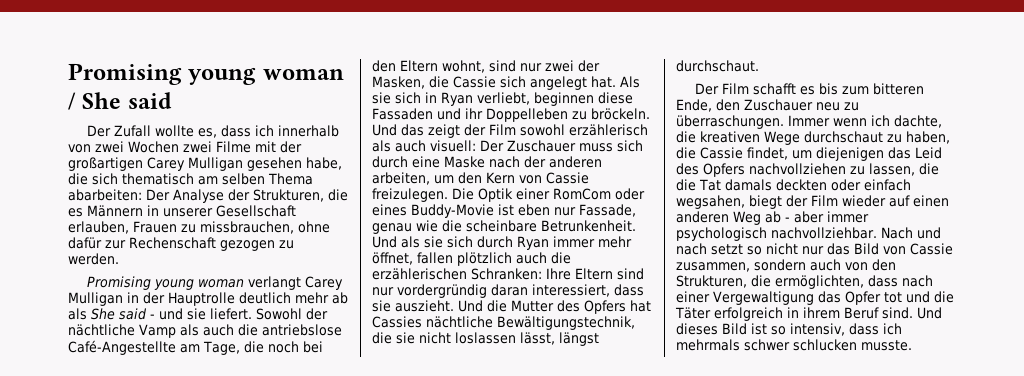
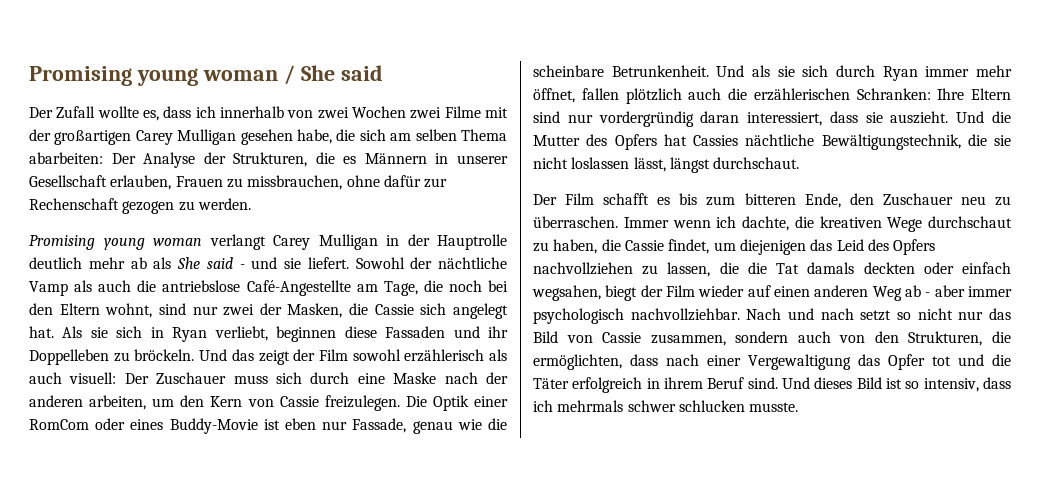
- Der Zufall wollte es, dass ich innerhalb von zwei Wochen zwei Filme mit der großartigen Carey Mulligan gesehen habe, die sich thematisch am selben Thema abarbeiten: Der Analyse der Strukturen, die es Männern in unserer Gesellschaft erlauben, Frauen zu missbrauchen, ohne dafür zur Rechenschaft gezogen zu werden.
+ Der Zufall wollte es, dass ich innerhalb von zwei Wochen zwei Filme mit der großartigen Carey Mulligan gesehen habe, die sich am selben Thema abarbeiten: Der Analyse der Strukturen, die es Männern in unserer Gesellschaft erlauben, Frauen zu missbrauchen, ohne dafür zur Rechenschaft gezogen zu werden.
- Der Film schafft es bis zum bitteren Ende, den Zuschauer neu zu überraschungen.
+ Der Film schafft es bis zum bitteren Ende, den Zuschauer neu zu überraschen.

